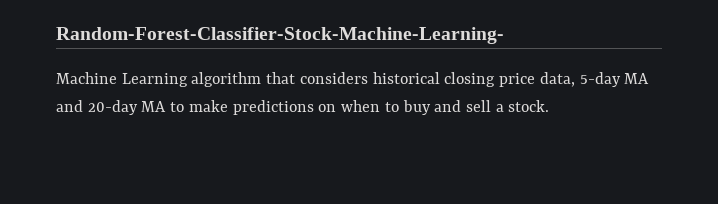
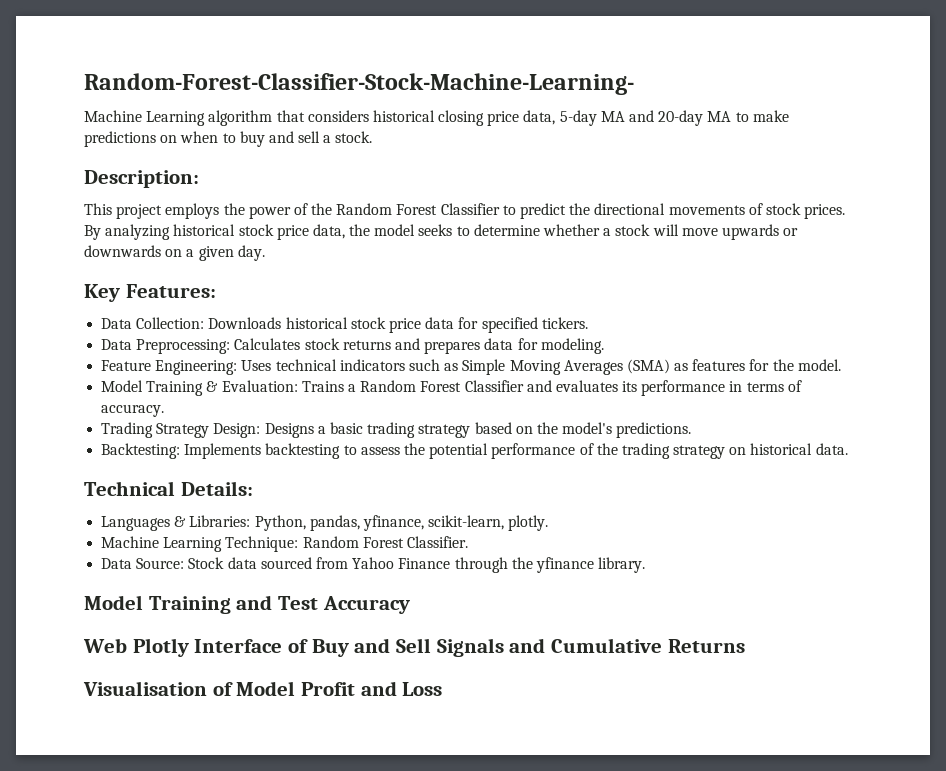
+ Description:
+ This project employs the power of the Random Forest Classifier to predict the directional movements of stock prices. By analyzing historical stock price data, the model seeks to determine whether a stock will move upwards or downwards on a given day.
+ Key Features:
+ Data Collection: Downloads historical stock price data for specified tickers.
+ Data Preprocessing: Calculates stock returns and prepares data for modeling.
+ Feature Engineering: Uses technical indicators such as Simple Moving Averages (SMA) as features for the model.
+ Model Training & Evaluation: Trains a Random Forest Classifier and evaluates its performance in terms of accuracy.
+ Trading Strategy Design: Designs a basic trading strategy based on the model's predictions.
+ Backtesting: Implements backtesting to assess the potential performance of the trading strategy on historical data.
+ Technical Details:
+ Languages & Libraries: Python, pandas, yfinance, scikit-learn, plotly.
+ Machine Learning Technique: Random Forest Classifier.
+ Data Source: Stock data sourced from Yahoo Finance through the yfinance library.
+ Model Training and Test Accuracy
+ Web Plotly Interface of Buy and Sell Signals and Cumulative Returns
+ Visualisation of Model Profit and Loss

